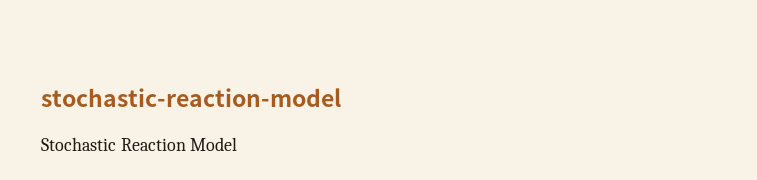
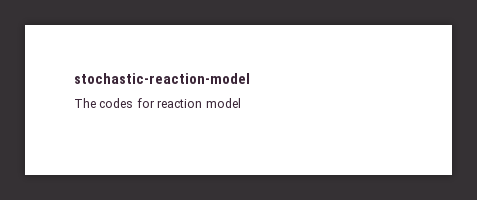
- Stochastic Reaction Model
+ The codes for reaction model

